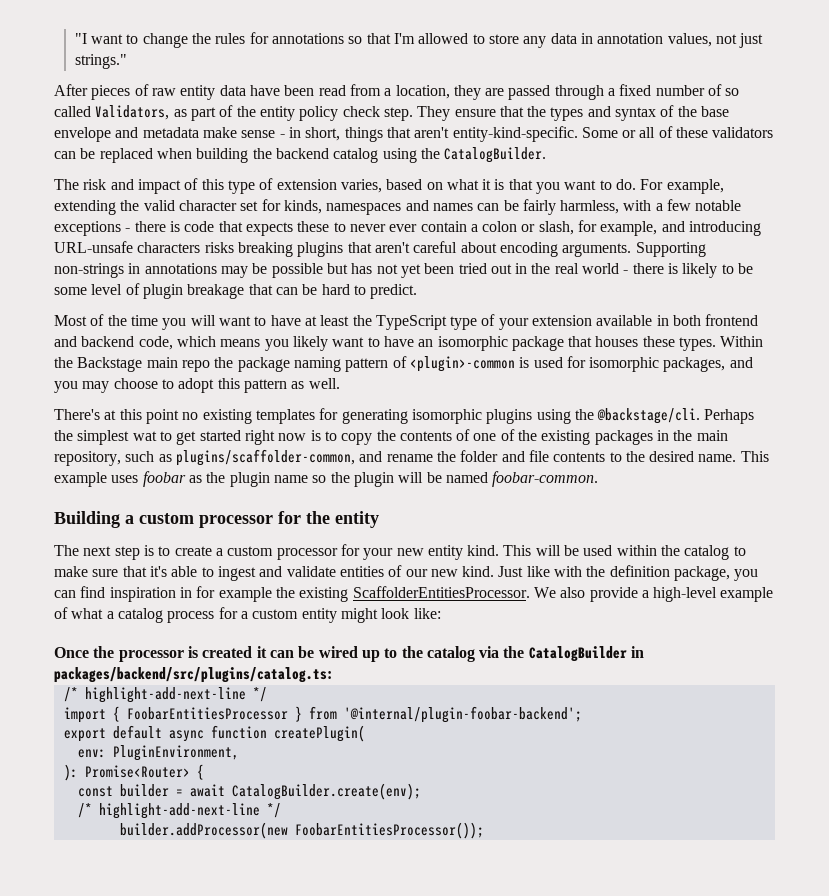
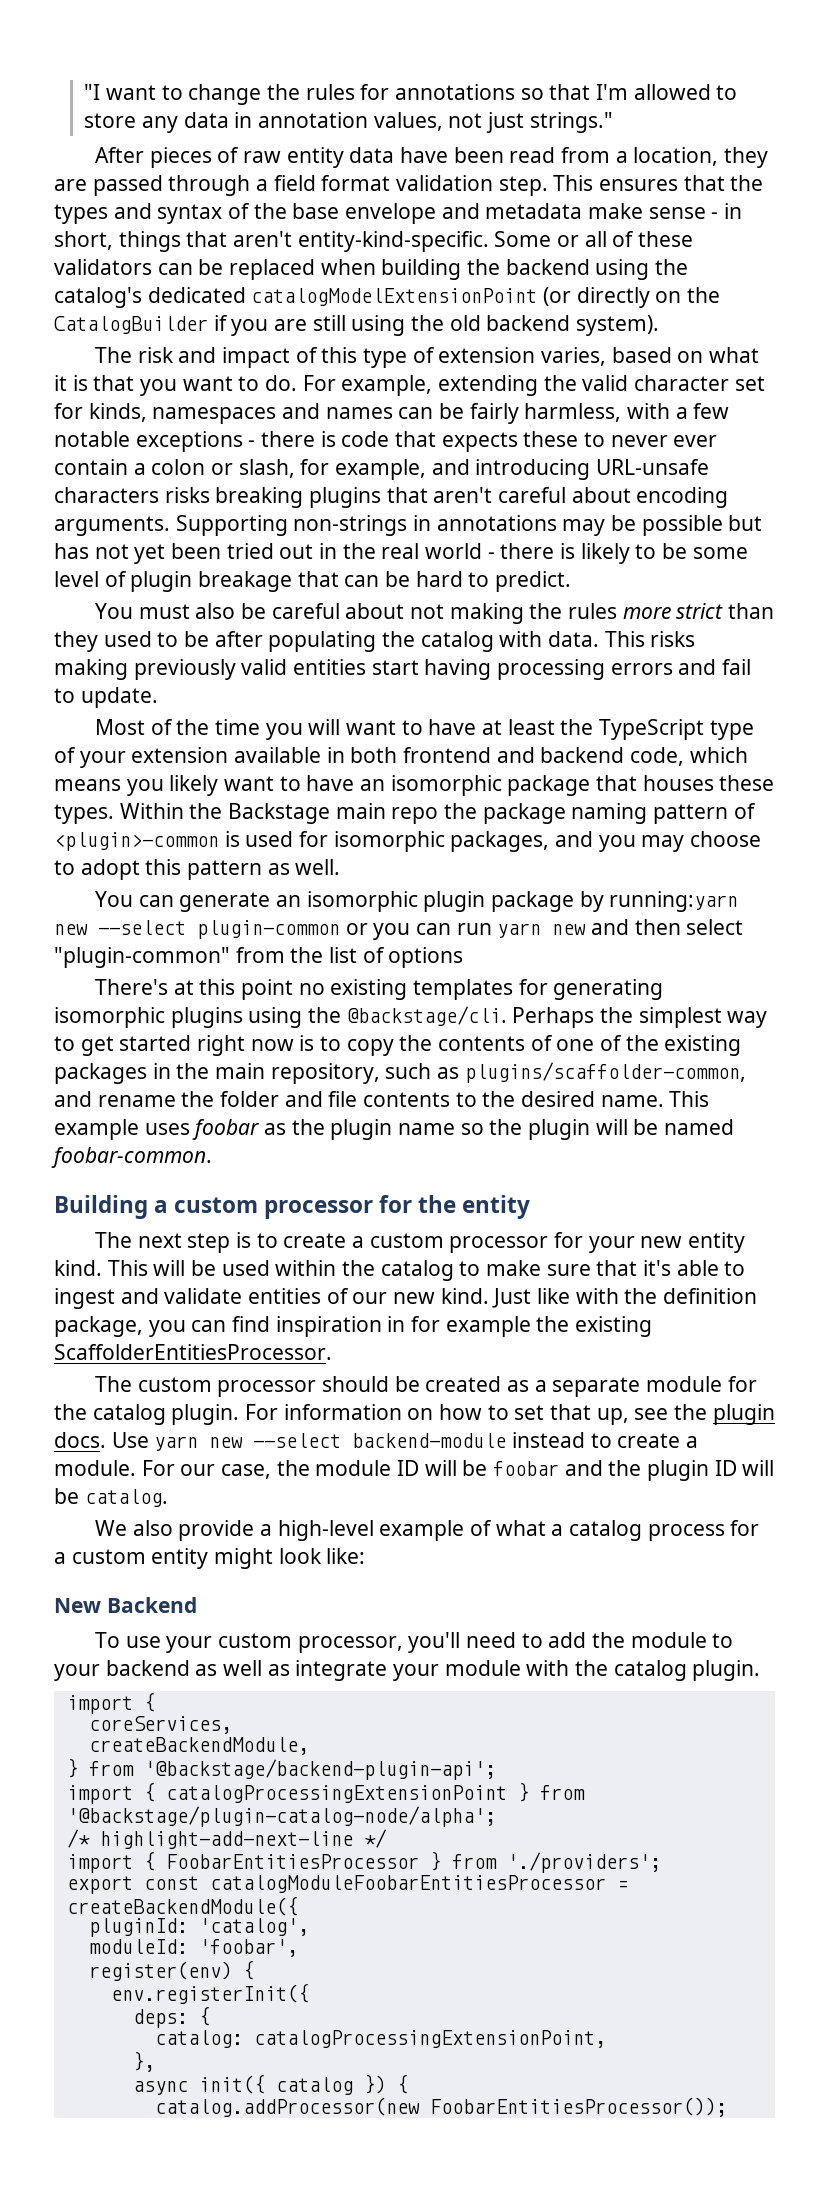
- After pieces of raw entity data have been read from a location, they are passed through a fixed number of so called Validators, as part of the entity policy check step. They ensure that the types and syntax of the base envelope and metadata make sense - in short, things that aren't entity-kind-specific.
+ After pieces of raw entity data have been read from a location, they are passed through a field format validation step. This ensures that the types and syntax of the base envelope and metadata make sense - in short, things that aren't entity-kind-specific.
- Some or all of these validators can be replaced when building the backend catalog using the CatalogBuilder.
+ Some or all of these validators can be replaced when building the backend using the catalog's dedicated catalogModelExtensionPoint (or directly on the CatalogBuilder if you are still using the old backend system).
+ You must also be careful about not making the rules more strict than they used to be after populating the catalog with data. This risks making previously valid entities start having processing errors and fail to update.
+ You can generate an isomorphic plugin package by running:yarn new --select plugin-common or you can run yarn new and then select "plugin-common" from the list of options
- Perhaps the simplest wat to get started right now is to copy the contents of one of the existing packages in the main repository, such as plugins/scaffolder-common, and rename the folder and file contents to the desired name.
+ Perhaps the simplest way to get started right now is to copy the contents of one of the existing packages in the main repository, such as plugins/scaffolder-common, and rename the folder and file contents to the desired name.
- Just like with the definition package, you can find inspiration in for example the existing ScaffolderEntitiesProcessor. We also provide a high-level example of what a catalog process for a custom entity might look like:
+ Just like with the definition package, you can find inspiration in for example the existing ScaffolderEntitiesProcessor.
+ The custom processor should be created as a separate module for the catalog plugin. For information on how to set that up, see the plugin docs. Use yarn new --select backend-module instead to create a module. For our case, the module ID will be foobar and the plugin ID will be catalog.
+ We also provide a high-level example of what a catalog process for a custom entity might look like:
- Once the processor is created it can be wired up to the catalog via the CatalogBuilder in packages/backend/src/plugins/catalog.ts:
+ New Backend
+ To use your custom processor, you'll need to add the module to your backend as well as integrate your module with the catalog plugin.
+ import {
+ coreServices,
+ createBackendModule,
+ } from '@backstage/backend-plugin-api';
+ import { catalogProcessingExtensionPoint } from '@backstage/plugin-catalog-node/alpha';
- import { FoobarEntitiesProcessor } from '@internal/plugin-foobar-backend';
+ import { FoobarEntitiesProcessor } from './providers';
- export default async function createPlugin(
- env: PluginEnvironment,
- ): Promise<Router> {
- const builder = await CatalogBuilder.create(env);
- /* highlight-add-next-line */
- builder.addProcessor(new FoobarEntitiesProcessor());
+ export const catalogModuleFoobarEntitiesProcessor = createBackendModule({
+ pluginId: 'catalog',
+ moduleId: 'foobar',
+ register(env) {
+ env.registerInit({
+ deps: {
+ catalog: catalogProcessingExtensionPoint,
+ },
+ async init({ catalog }) {
+ catalog.addProcessor(new FoobarEntitiesProcessor());

